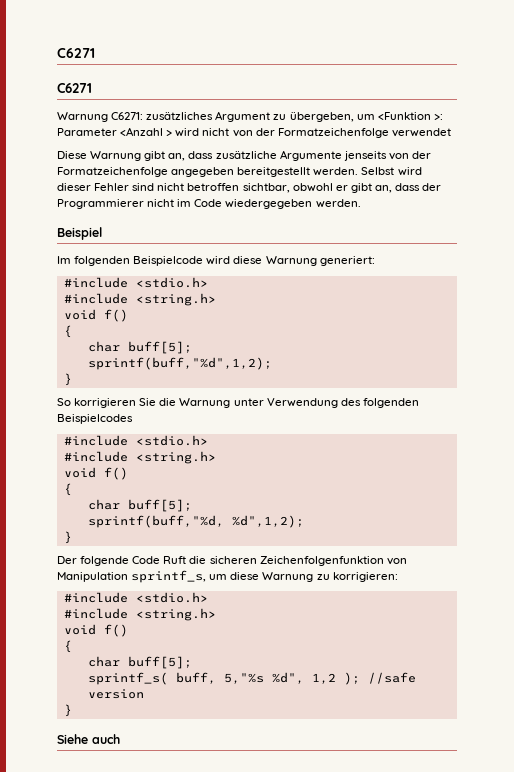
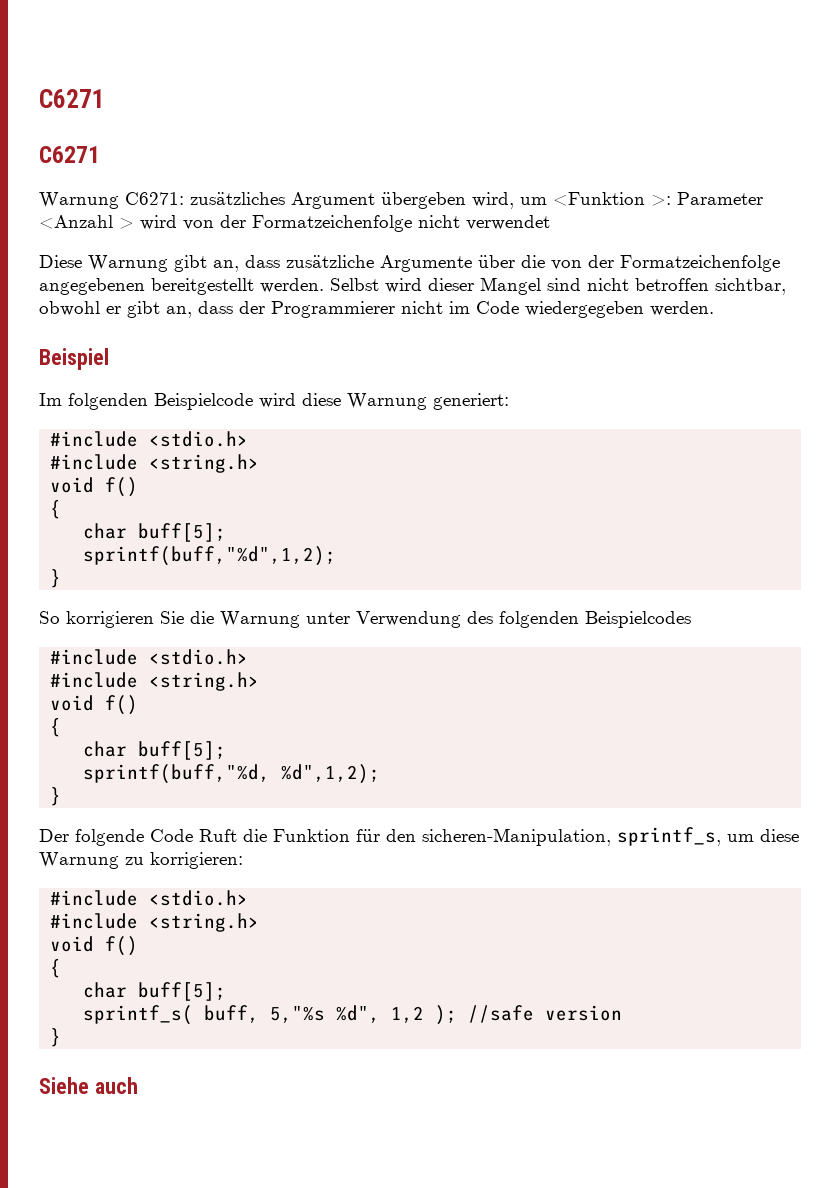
- Warnung C6271: zusätzliches Argument zu übergeben, um <Funktion >: Parameter <Anzahl > wird nicht von der Formatzeichenfolge verwendet
+ Warnung C6271: zusätzliches Argument übergeben wird, um <Funktion >: Parameter <Anzahl > wird von der Formatzeichenfolge nicht verwendet
- Diese Warnung gibt an, dass zusätzliche Argumente jenseits von der Formatzeichenfolge angegeben bereitgestellt werden.
+ Diese Warnung gibt an, dass zusätzliche Argumente über die von der Formatzeichenfolge angegebenen bereitgestellt werden.
- Selbst wird dieser Fehler sind nicht betroffen sichtbar, obwohl er gibt an, dass der Programmierer nicht im Code wiedergegeben werden.
+ Selbst wird dieser Mangel sind nicht betroffen sichtbar, obwohl er gibt an, dass der Programmierer nicht im Code wiedergegeben werden.
- Der folgende Code Ruft die sicheren Zeichenfolgenfunktion von Manipulation sprintf_s, um diese Warnung zu korrigieren:
+ Der folgende Code Ruft die Funktion für den sicheren-Manipulation, sprintf_s, um diese Warnung zu korrigieren:

